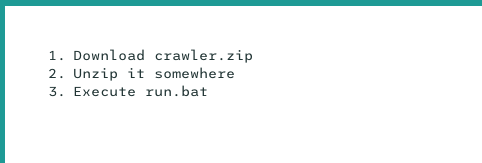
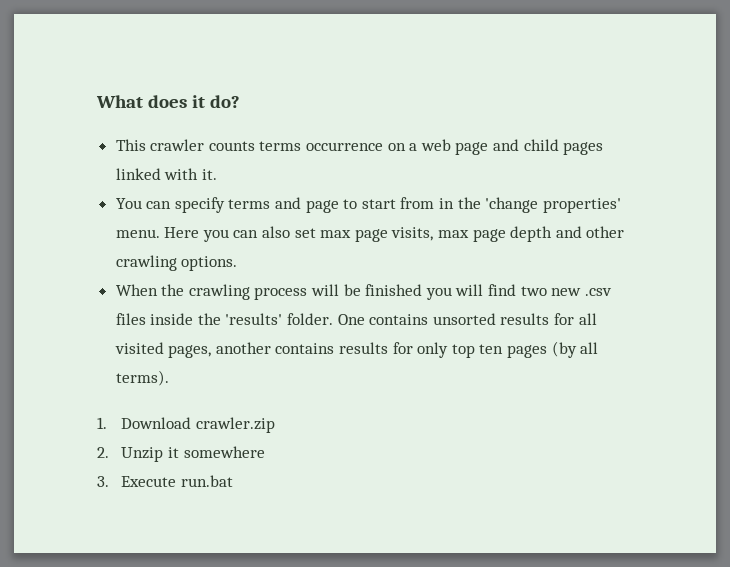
+ What does it do?
+ This crawler counts terms occurrence on a web page and child pages linked with it.
+ You can specify terms and page to start from in the 'change properties' menu. Here you can also set max page visits, max page depth and other crawling options.
+ When the crawling process will be finished you will find two new .csv files inside the 'results' folder. One contains unsorted results for all visited pages, another contains results for only top ten pages (by all terms).

